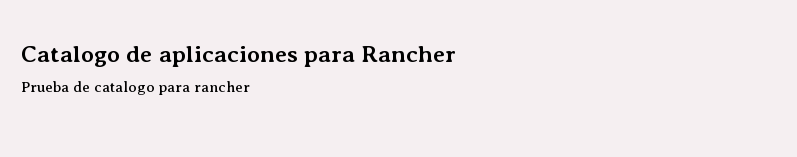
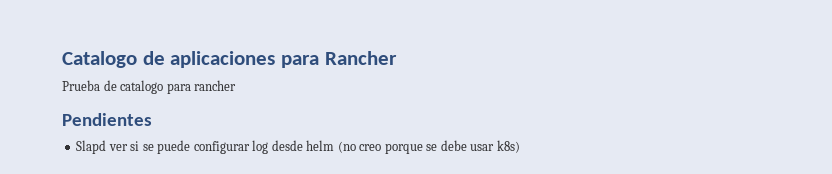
+ Pendientes
+ Slapd ver si se puede configurar log desde helm (no creo porque se debe usar k8s)

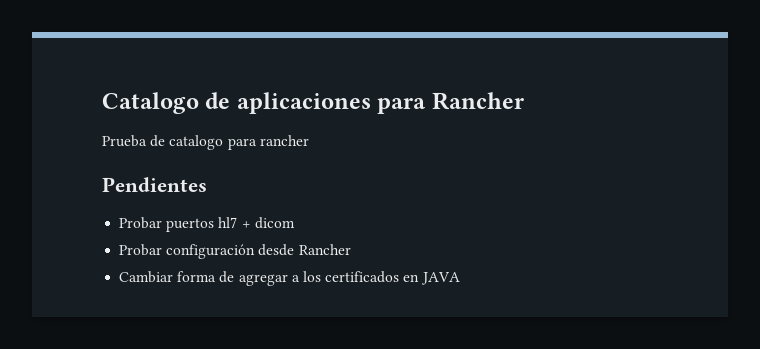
- Slapd ver si se puede configurar log desde helm (no creo porque se debe usar k8s)
+ Probar puertos hl7 + dicom
+ Probar configuración desde Rancher
+ Cambiar forma de agregar a los certificados en JAVA

